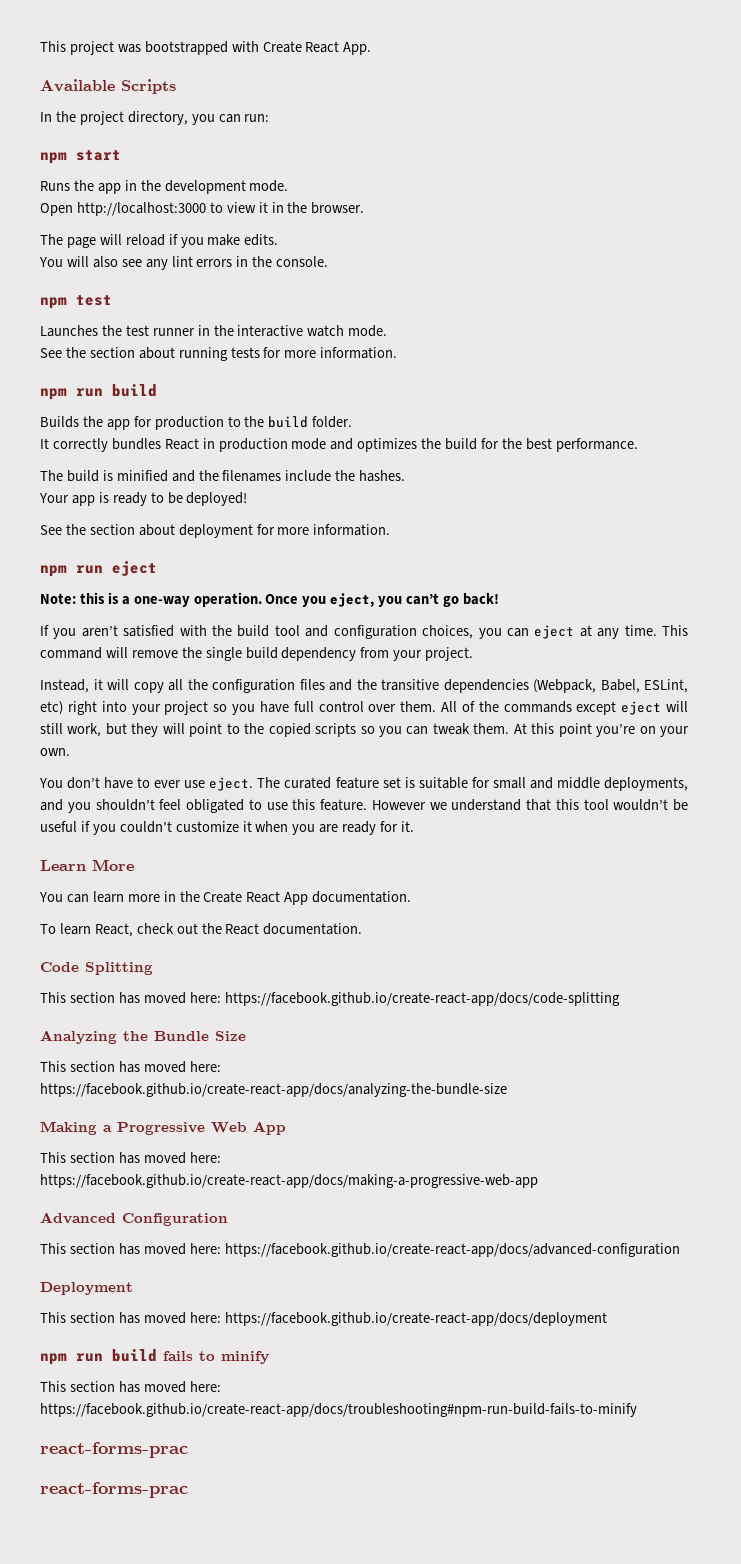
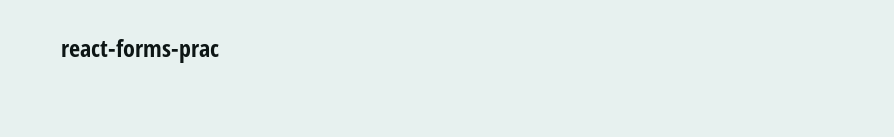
- This project was bootstrapped with Create React App.
- Available Scripts
- In the project directory, you can run:
- npm start
- Runs the app in the development mode.
- Open http://localhost:3000 to view it in the browser.
- The page will reload if you make edits.
- You will also see any lint errors in the console.
- npm test
- Launches the test runner in the interactive watch mode.
- See the section about running tests for more information.
- npm run build
- Builds the app for production to the build folder.
- It correctly bundles React in production mode and optimizes the build for the best performance.
- The build is minified and the filenames include the hashes.
- Your app is ready to be deployed!
- See the section about deployment for more information.
- npm run eject
- Note: this is a one-way operation. Once you eject, you can’t go back!
- If you aren’t satisfied with the build tool and configuration choices, you can eject at any time. This command will remove the single build dependency from your project.
- Instead, it will copy all the configuration files and the transitive dependencies (Webpack, Babel, ESLint, etc) right into your project so you have full control over them. All of the commands except eject will still work, but they will point to the copied scripts so you can tweak them. At this point you’re on your own.
- You don’t have to ever use eject. The curated feature set is suitable for small and middle deployments, and you shouldn’t feel obligated to use this feature. However we understand that this tool wouldn’t be useful if you couldn’t customize it when you are ready for it.
- Learn More
- You can learn more in the Create React App documentation.
- To learn React, check out the React documentation.
- Code Splitting
- This section has moved here: https://facebook.github.io/create-react-app/docs/code-splitting
- Analyzing the Bundle Size
- This section has moved here: https://facebook.github.io/create-react-app/docs/analyzing-the-bundle-size
- Making a Progressive Web App
- This section has moved here: https://facebook.github.io/create-react-app/docs/making-a-progressive-web-app
- Advanced Configuration
- This section has moved here: https://facebook.github.io/create-react-app/docs/advanced-configuration
- Deployment
- This section has moved here: https://facebook.github.io/create-react-app/docs/deployment
- npm run build fails to minify
- This section has moved here: https://facebook.github.io/create-react-app/docs/troubleshooting#npm-run-build-fails-to-minify
- react-forms-prac

